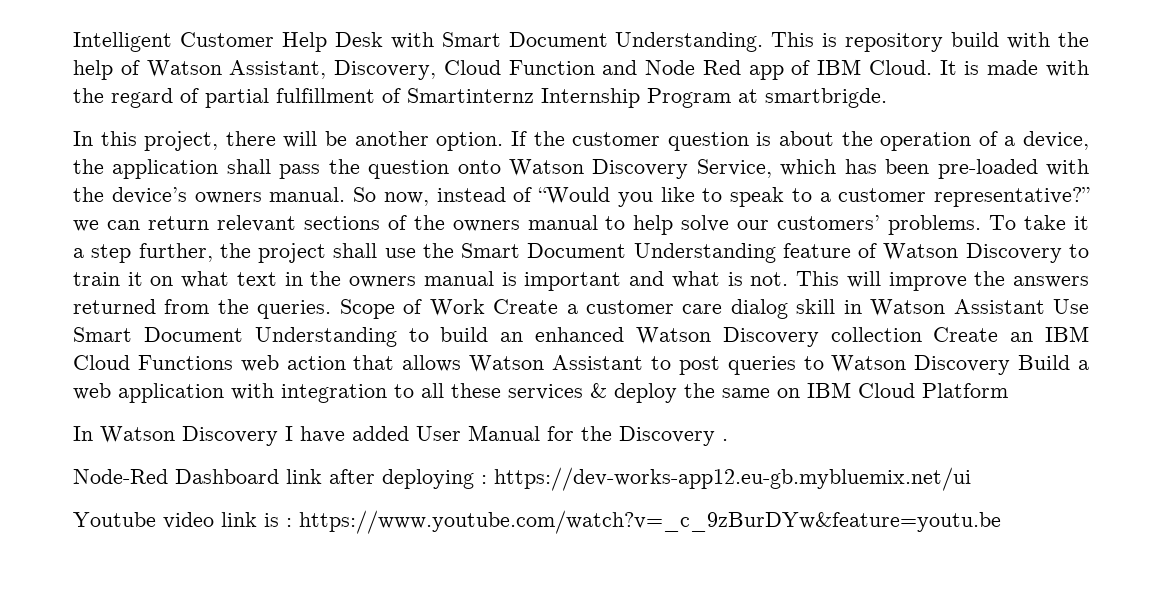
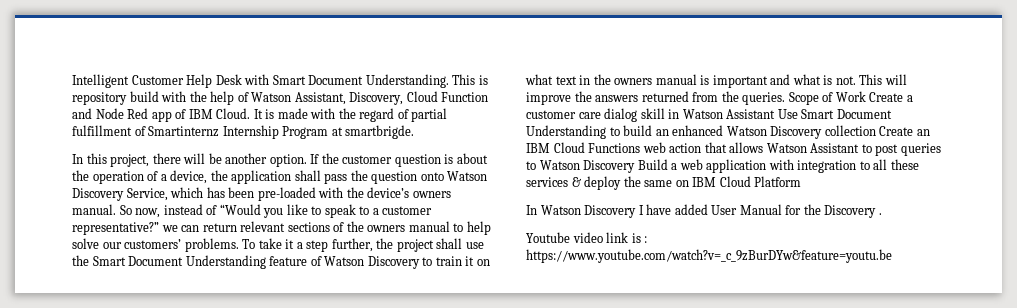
- Node-Red Dashboard link after deploying : https://dev-works-app12.eu-gb.mybluemix.net/ui

